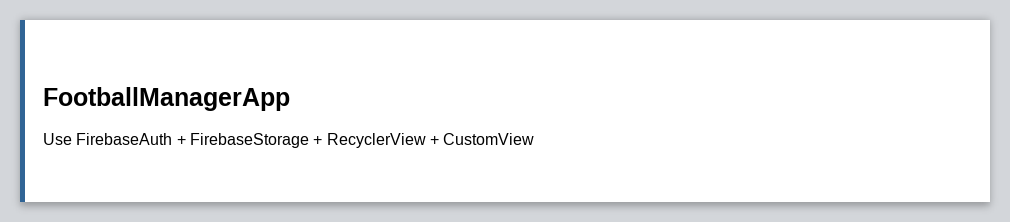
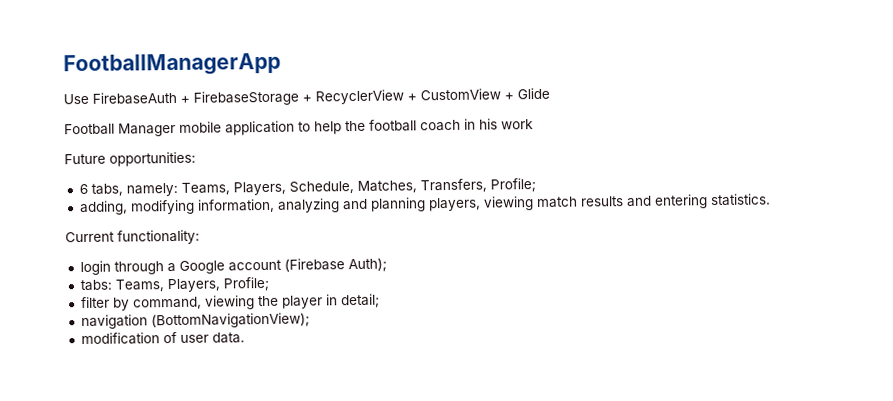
- Use FirebaseAuth + FirebaseStorage + RecyclerView + CustomView
+ Use FirebaseAuth + FirebaseStorage + RecyclerView + CustomView + Glide
+ Football Manager mobile application to help the football coach in his work
+ Future opportunities:
+ 6 tabs, namely: Teams, Players, Schedule, Matches, Transfers, Profile;
+ adding, modifying information, analyzing and planning players, viewing match results and entering statistics.
+ Current functionality:
+ login through a Google account (Firebase Auth);
+ tabs: Teams, Players, Profile;
+ filter by command, viewing the player in detail;
+ navigation (BottomNavigationView);
+ modification of user data.

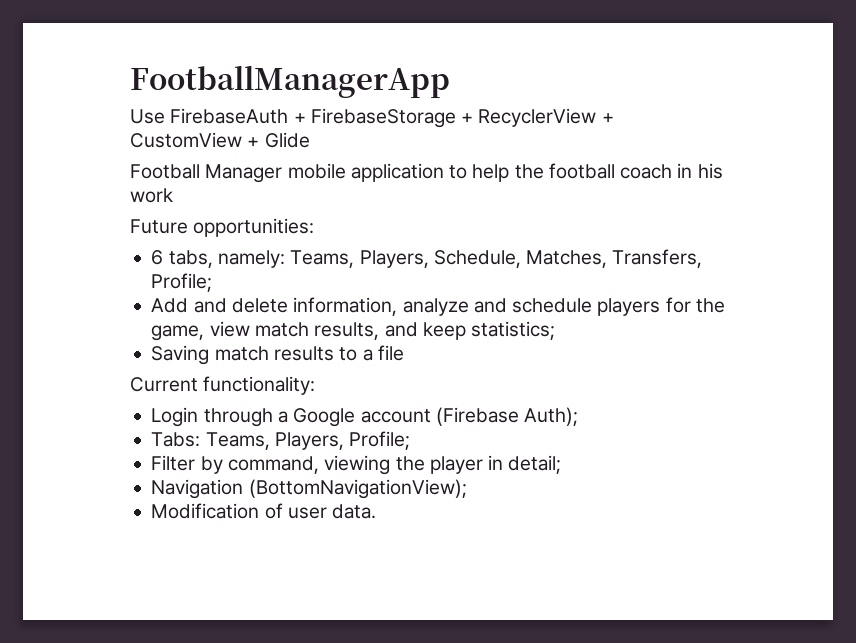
- adding, modifying information, analyzing and planning players, viewing match results and entering statistics.
+ Add and delete information, analyze and schedule players for the game, view match results, and keep statistics;
+ Saving match results to a file
- login through a Google account (Firebase Auth);
+ Login through a Google account (Firebase Auth);
- tabs: Teams, Players, Profile;
+ Tabs: Teams, Players, Profile;
- filter by command, viewing the player in detail;
+ Filter by command, viewing the player in detail;
- navigation (BottomNavigationView);
+ Navigation (BottomNavigationView);
- modification of user data.
+ Modification of user data.

